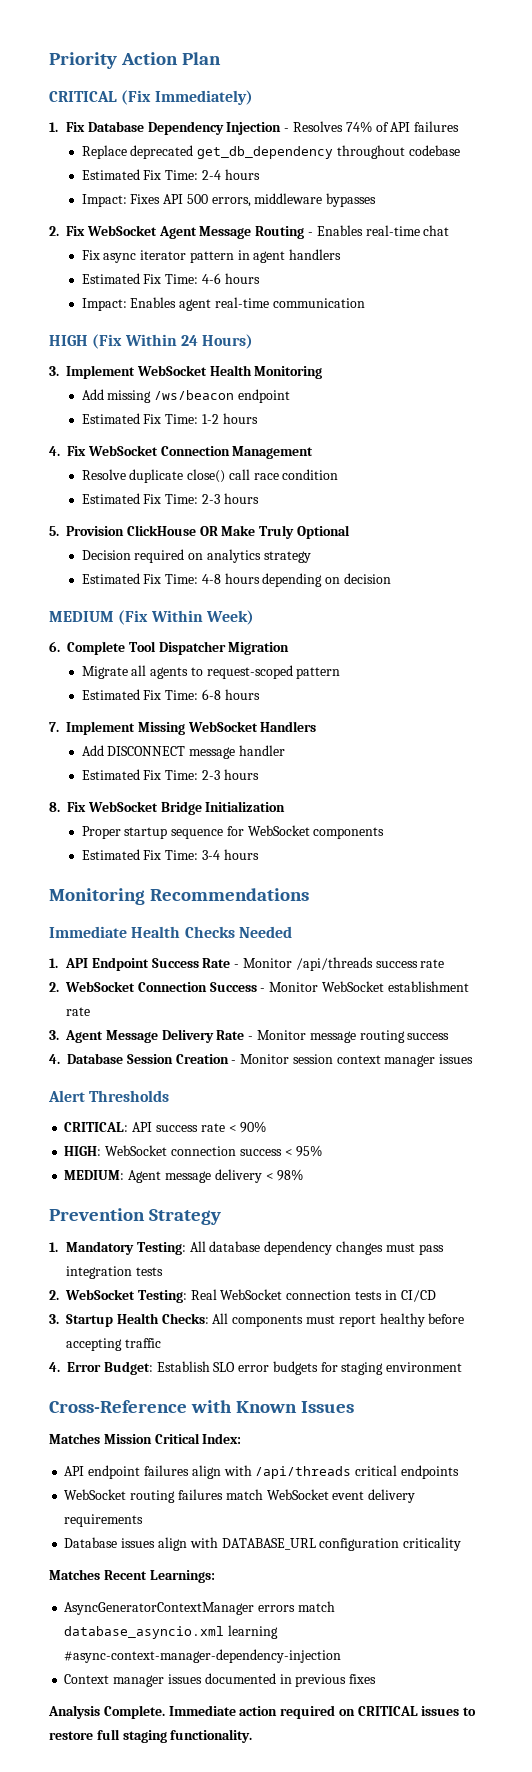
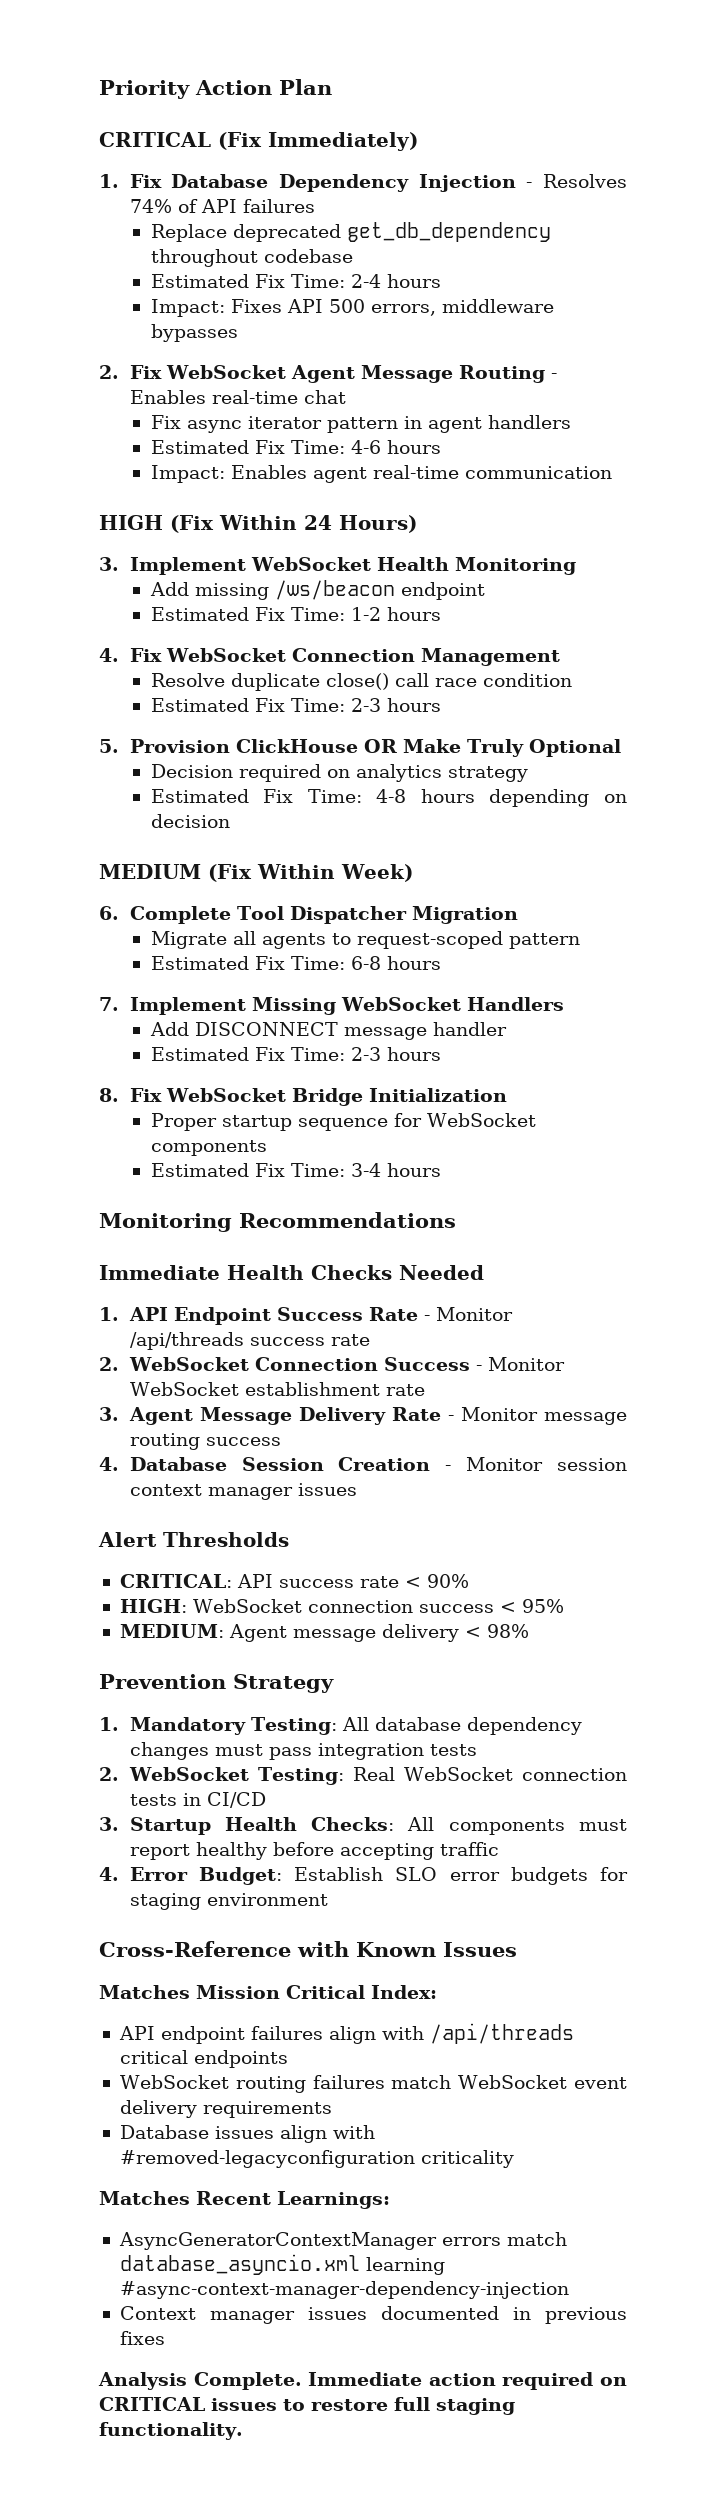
- Database issues align with DATABASE_URL configuration criticality
+ Database issues align with #removed-legacyconfiguration criticality

